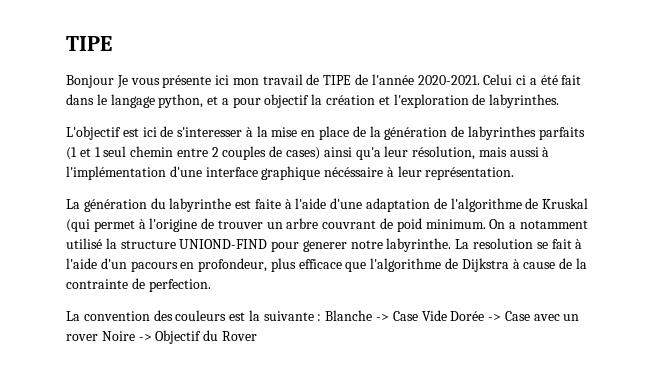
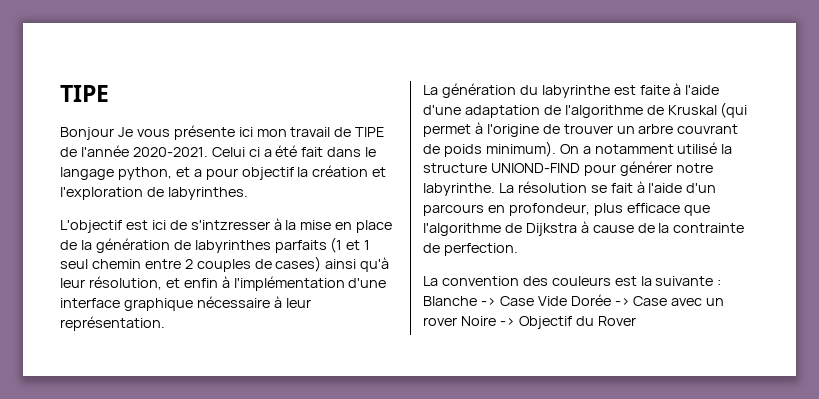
- L'objectif est ici de s'interesser à la mise en place de la génération de labyrinthes parfaits (1 et 1 seul chemin entre 2 couples de cases) ainsi qu'a leur résolution, mais aussi à l'implémentation d'une interface graphique nécéssaire à leur représentation.
+ L'objectif est ici de s'intzresser à la mise en place de la génération de labyrinthes parfaits (1 et 1 seul chemin entre 2 couples de cases) ainsi qu'à leur résolution, et enfin à l'implémentation d'une interface graphique nécessaire à leur représentation.
- La génération du labyrinthe est faite à l'aide d'une adaptation de l'algorithme de Kruskal (qui permet à l'origine de trouver un arbre couvrant de poid minimum.
+ La génération du labyrinthe est faite à l'aide d'une adaptation de l'algorithme de Kruskal (qui permet à l'origine de trouver un arbre couvrant de poids minimum).
- On a notamment utilisé la structure UNIOND-FIND pour generer notre labyrinthe.
+ On a notamment utilisé la structure UNIOND-FIND pour générer notre labyrinthe.
- La resolution se fait à l'aide d'un pacours en profondeur, plus efficace que l'algorithme de Dijkstra à cause de la contrainte de perfection.
+ La résolution se fait à l'aide d'un parcours en profondeur, plus efficace que l'algorithme de Dijkstra à cause de la contrainte de perfection.

